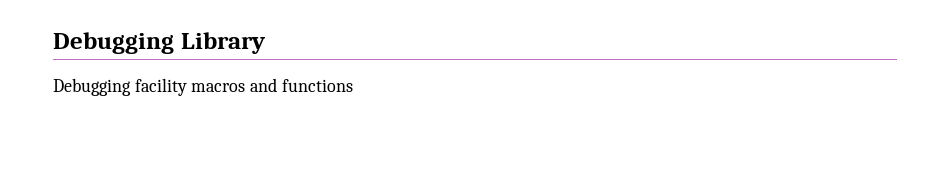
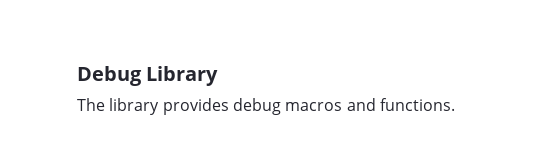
- Debugging Library
+ Debug Library
- Debugging facility macros and functions
+ The library provides debug macros and functions.

